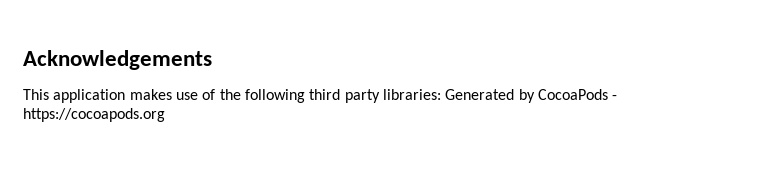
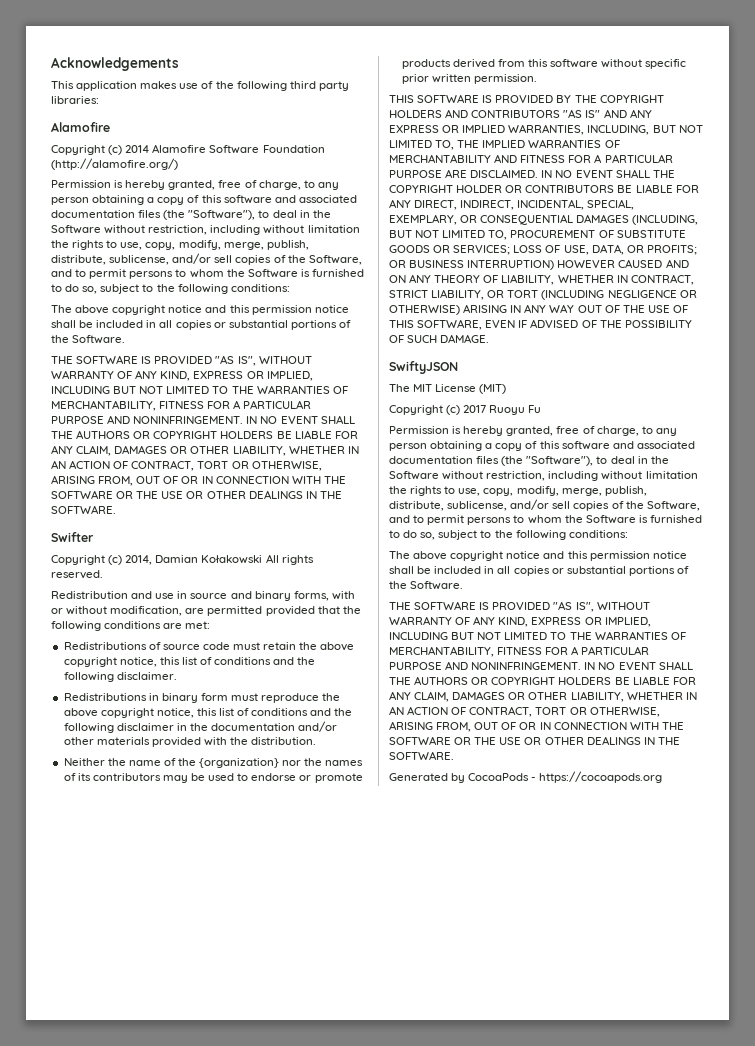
- This application makes use of the following third party libraries: Generated by CocoaPods - https://cocoapods.org
+ This application makes use of the following third party libraries:
+ Alamofire
+ Copyright (c) 2014 Alamofire Software Foundation (http://alamofire.org/)
+ Permission is hereby granted, free of charge, to any person obtaining a copy of this software and associated documentation files (the "Software"), to deal in the Software without restriction, including without limitation the rights to use, copy, modify, merge, publish, distribute, sublicense, and/or sell copies of the Software, and to permit persons to whom the Software is furnished to do so, subject to the following conditions:
+ The above copyright notice and this permission notice shall be included in all copies or substantial portions of the Software.
+ THE SOFTWARE IS PROVIDED "AS IS", WITHOUT WARRANTY OF ANY KIND, EXPRESS OR IMPLIED, INCLUDING BUT NOT LIMITED TO THE WARRANTIES OF MERCHANTABILITY, FITNESS FOR A PARTICULAR PURPOSE AND NONINFRINGEMENT. IN NO EVENT SHALL THE AUTHORS OR COPYRIGHT HOLDERS BE LIABLE FOR ANY CLAIM, DAMAGES OR OTHER LIABILITY, WHETHER IN AN ACTION OF CONTRACT, TORT OR OTHERWISE, ARISING FROM, OUT OF OR IN CONNECTION WITH THE SOFTWARE OR THE USE OR OTHER DEALINGS IN THE SOFTWARE.
+ Swifter
+ Copyright (c) 2014, Damian Kołakowski All rights reserved.
+ Redistribution and use in source and binary forms, with or without modification, are permitted provided that the following conditions are met:
+ Redistributions of source code must retain the above copyright notice, this list of conditions and the following disclaimer.
+ Redistributions in binary form must reproduce the above copyright notice, this list of conditions and the following disclaimer in the documentation and/or other materials provided with the distribution.
+ Neither the name of the {organization} nor the names of its contributors may be used to endorse or promote products derived from this software without specific prior written permission.
+ THIS SOFTWARE IS PROVIDED BY THE COPYRIGHT HOLDERS AND CONTRIBUTORS "AS IS" AND ANY EXPRESS OR IMPLIED WARRANTIES, INCLUDING, BUT NOT LIMITED TO, THE IMPLIED WARRANTIES OF MERCHANTABILITY AND FITNESS FOR A PARTICULAR PURPOSE ARE DISCLAIMED. IN NO EVENT SHALL THE COPYRIGHT HOLDER OR CONTRIBUTORS BE LIABLE FOR ANY DIRECT, INDIRECT, INCIDENTAL, SPECIAL, EXEMPLARY, OR CONSEQUENTIAL DAMAGES (INCLUDING, BUT NOT LIMITED TO, PROCUREMENT OF SUBSTITUTE GOODS OR SERVICES; LOSS OF USE, DATA, OR PROFITS; OR BUSINESS INTERRUPTION) HOWEVER CAUSED AND ON ANY THEORY OF LIABILITY, WHETHER IN CONTRACT, STRICT LIABILITY, OR TORT (INCLUDING NEGLIGENCE OR OTHERWISE) ARISING IN ANY WAY OUT OF THE USE OF THIS SOFTWARE, EVEN IF ADVISED OF THE POSSIBILITY OF SUCH DAMAGE.
+ SwiftyJSON
+ The MIT License (MIT)
+ Copyright (c) 2017 Ruoyu Fu
+ Permission is hereby granted, free of charge, to any person obtaining a copy of this software and associated documentation files (the "Software"), to deal in the Software without restriction, including without limitation the rights to use, copy, modify, merge, publish, distribute, sublicense, and/or sell copies of the Software, and to permit persons to whom the Software is furnished to do so, subject to the following conditions:
+ The above copyright notice and this permission notice shall be included in all copies or substantial portions of the Software.
+ THE SOFTWARE IS PROVIDED "AS IS", WITHOUT WARRANTY OF ANY KIND, EXPRESS OR IMPLIED, INCLUDING BUT NOT LIMITED TO THE WARRANTIES OF MERCHANTABILITY, FITNESS FOR A PARTICULAR PURPOSE AND NONINFRINGEMENT. IN NO EVENT SHALL THE AUTHORS OR COPYRIGHT HOLDERS BE LIABLE FOR ANY CLAIM, DAMAGES OR OTHER LIABILITY, WHETHER IN AN ACTION OF CONTRACT, TORT OR OTHERWISE, ARISING FROM, OUT OF OR IN CONNECTION WITH THE SOFTWARE OR THE USE OR OTHER DEALINGS IN THE SOFTWARE.
+ Generated by CocoaPods - https://cocoapods.org

